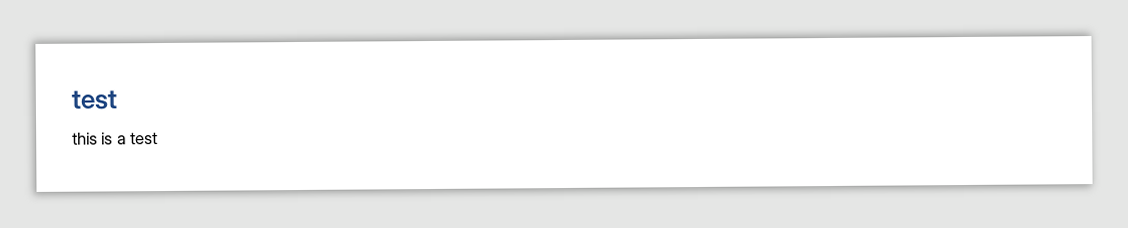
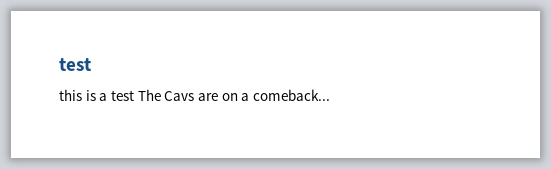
- this is a test
+ this is a test The Cavs are on a comeback...

